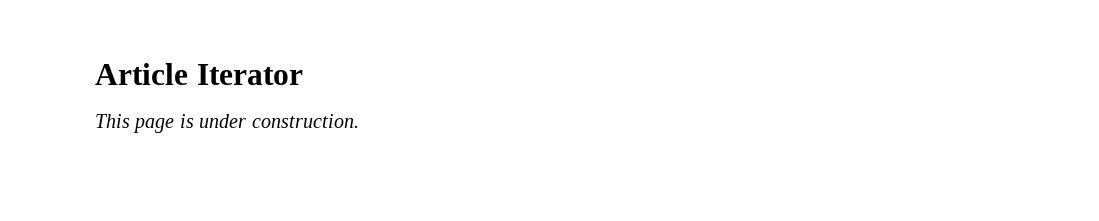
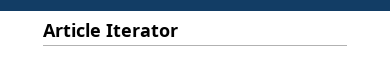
- This page is under construction.

